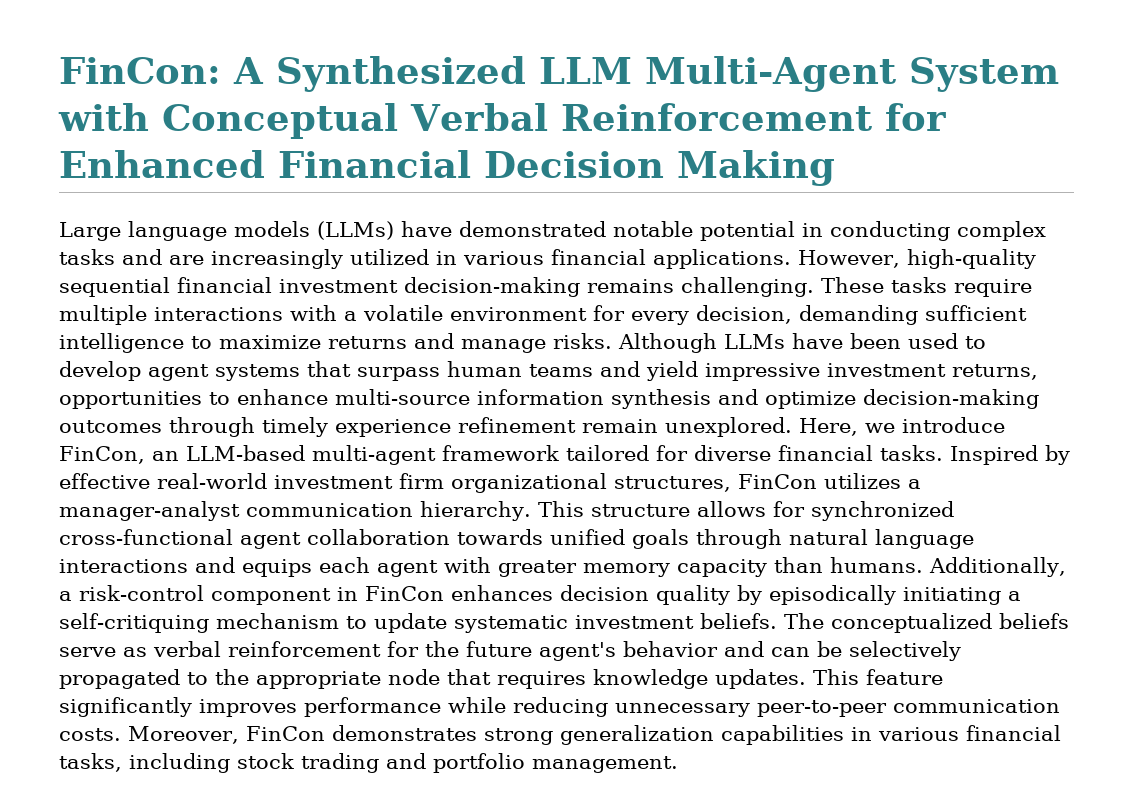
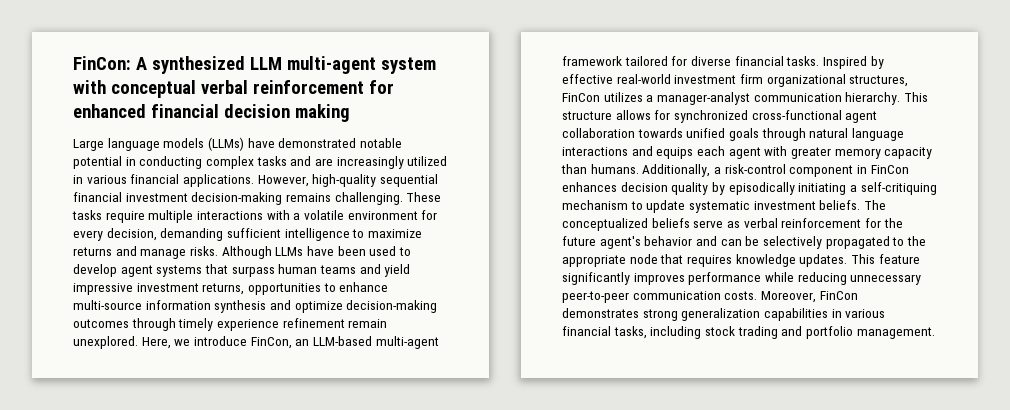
- FinCon: A Synthesized LLM Multi-Agent System with Conceptual Verbal Reinforcement for Enhanced Financial Decision Making
+ FinCon: A synthesized LLM multi-agent system with conceptual verbal reinforcement for enhanced financial decision making

